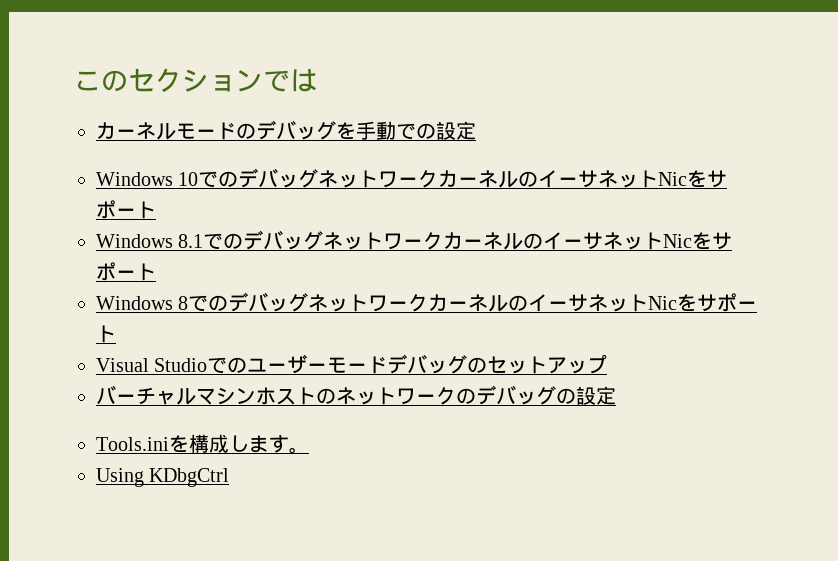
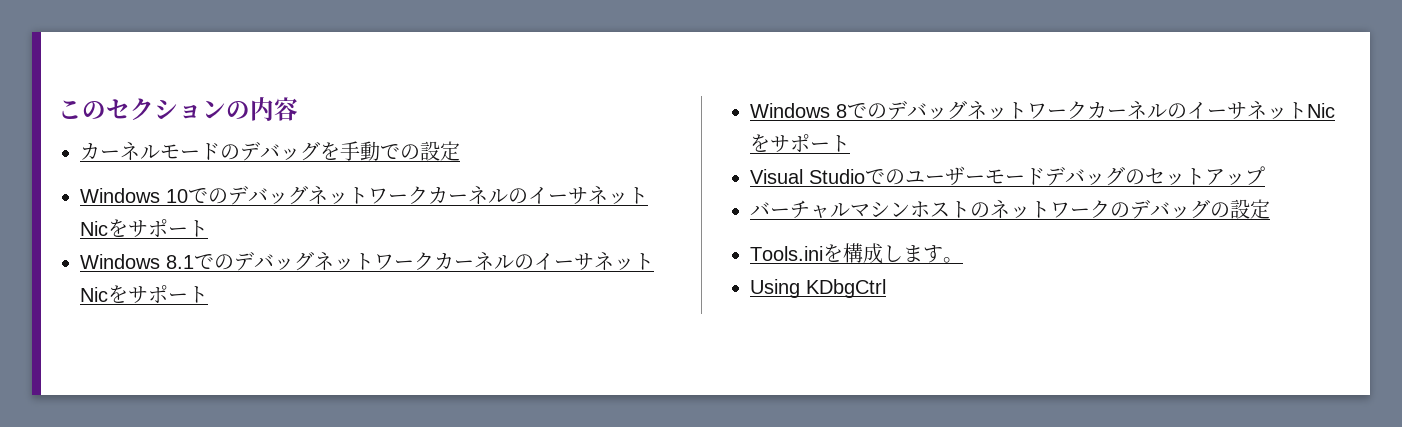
- このセクションでは
+ このセクションの内容

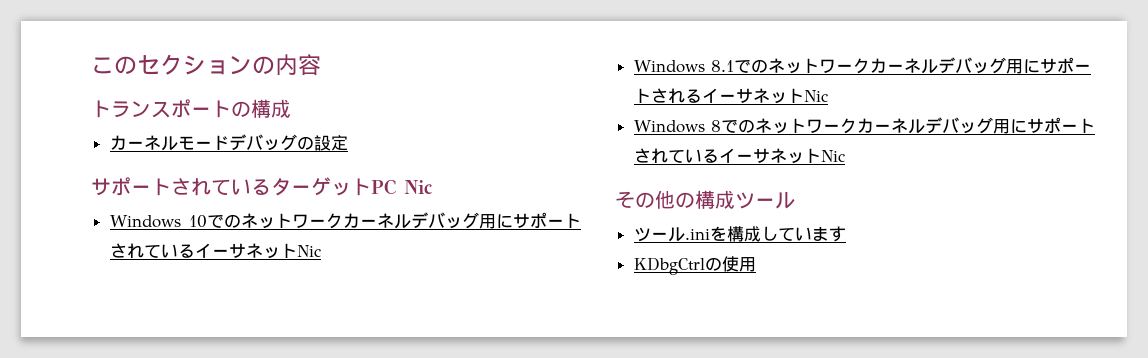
+ トランスポートの構成
- カーネルモードのデバッグを手動での設定
+ カーネルモードデバッグの設定
+ サポートされているターゲットPC Nic
- Windows 10でのデバッグネットワークカーネルのイーサネットNicをサポート
+ Windows 10でのネットワークカーネルデバッグ用にサポートされているイーサネットNic
- Windows 8.1でのデバッグネットワークカーネルのイーサネットNicをサポート
+ Windows 8.1でのネットワークカーネルデバッグ用にサポートされるイーサネットNic
- Windows 8でのデバッグネットワークカーネルのイーサネットNicをサポート
- Visual Studioでのユーザーモードデバッグのセットアップ
- バーチャルマシンホストのネットワークのデバッグの設定
- Tools.iniを構成します。
- Using KDbgCtrl
+ Windows 8でのネットワークカーネルデバッグ用にサポートされているイーサネットNic
+ その他の構成ツール
+ ツール.iniを構成しています
+ KDbgCtrlの使用

